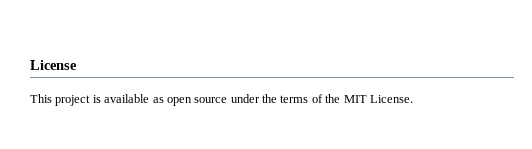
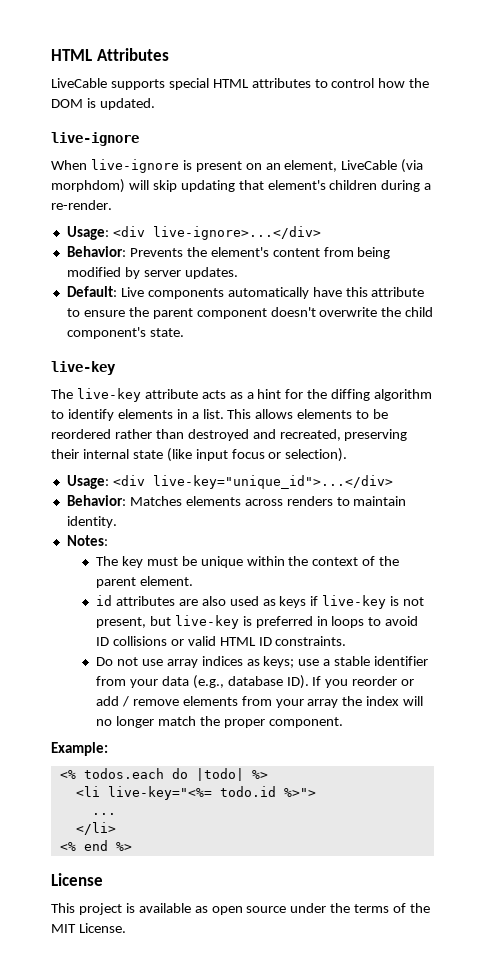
+ HTML Attributes
+ LiveCable supports special HTML attributes to control how the DOM is updated.
+ live-ignore
+ When live-ignore is present on an element, LiveCable (via morphdom) will skip updating that element's children during a re-render.
+ Usage: <div live-ignore>...</div>
+ Behavior: Prevents the element's content from being modified by server updates.
+ Default: Live components automatically have this attribute to ensure the parent component doesn't overwrite the child component's state.
+ live-key
+ The live-key attribute acts as a hint for the diffing algorithm to identify elements in a list. This allows elements to be reordered rather than destroyed and recreated, preserving their internal state (like input focus or selection).
+ Usage: <div live-key="unique_id">...</div>
+ Behavior: Matches elements across renders to maintain identity.
+ Notes:
+ The key must be unique within the context of the parent element.
+ id attributes are also used as keys if live-key is not present, but live-key is preferred in loops to avoid ID collisions or valid HTML ID constraints.
+ Do not use array indices as keys; use a stable identifier from your data (e.g., database ID). If you reorder or add / remove elements from your array the index will no longer match the proper component.
+ Example:
+ <% todos.each do |todo| %>
+ <li live-key="<%= todo.id %>">
+ ...
+ </li>
+ <% end %>

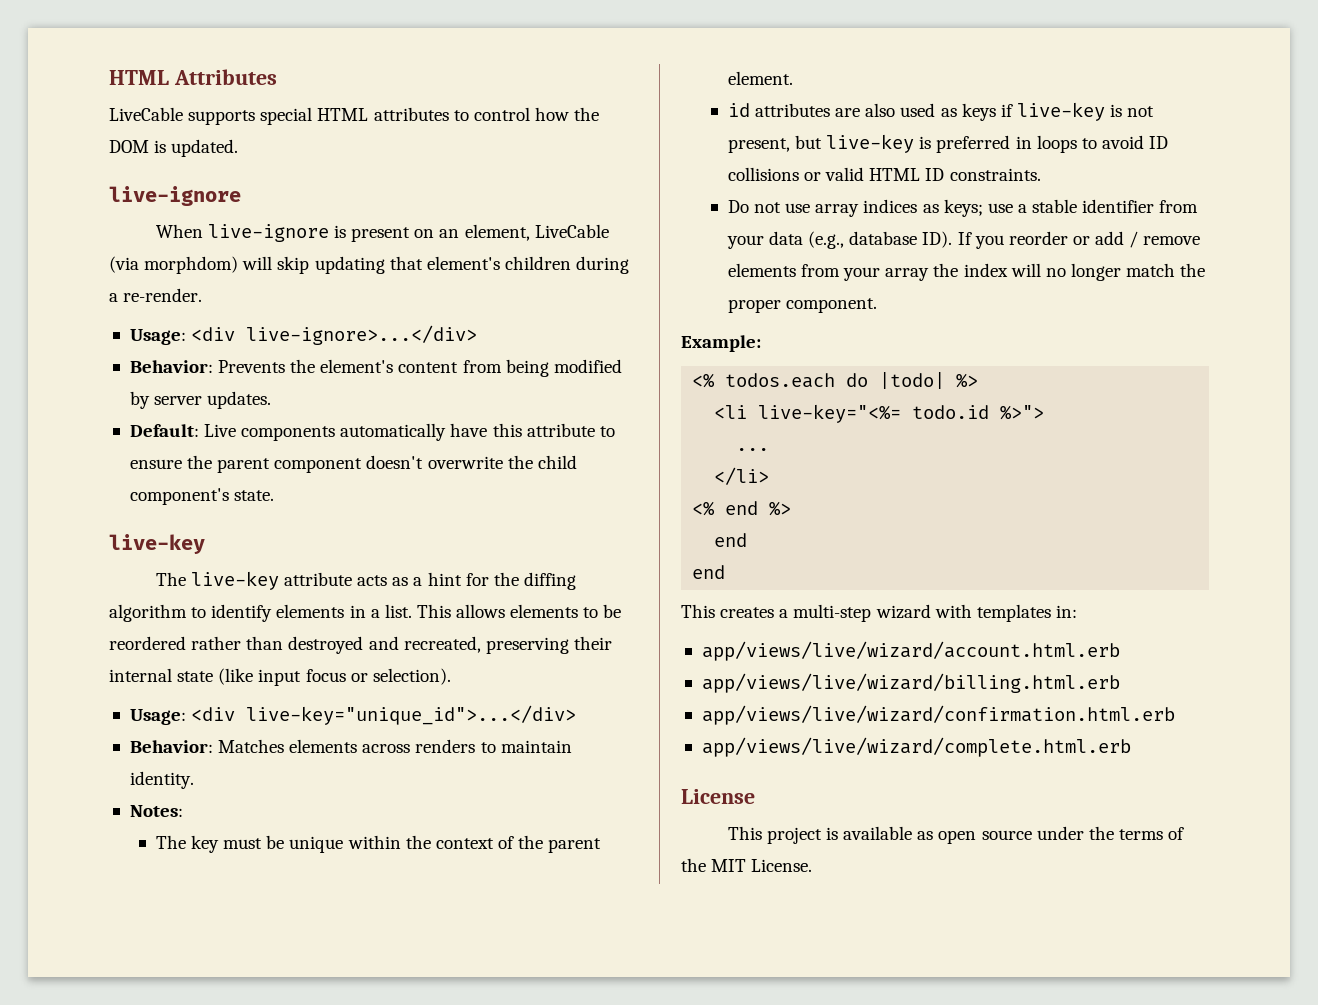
  <% end %>
+ end
+ end
+ This creates a multi-step wizard with templates in:
+ app/views/live/wizard/account.html.erb
+ app/views/live/wizard/billing.html.erb
+ app/views/live/wizard/confirmation.html.erb
+ app/views/live/wizard/complete.html.erb

